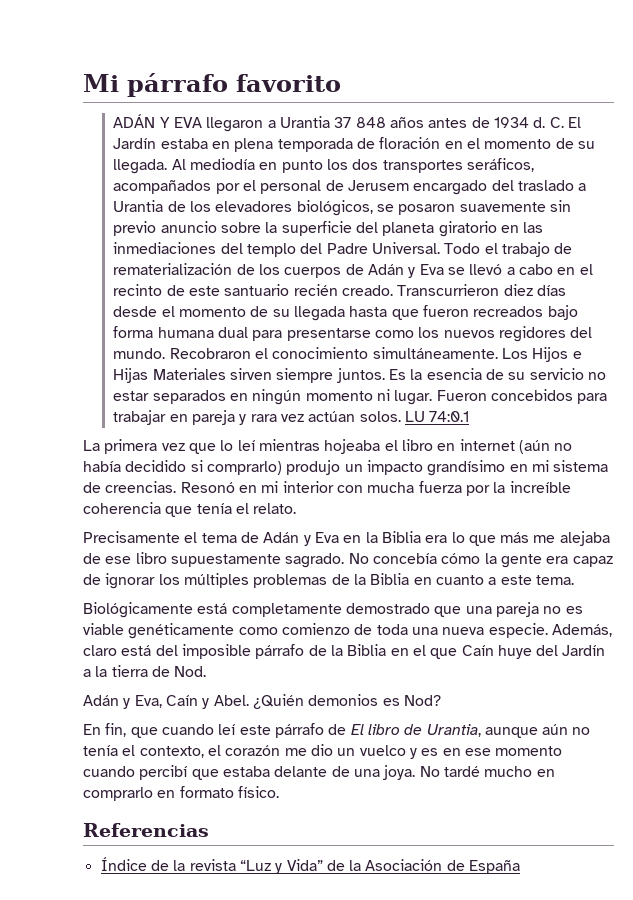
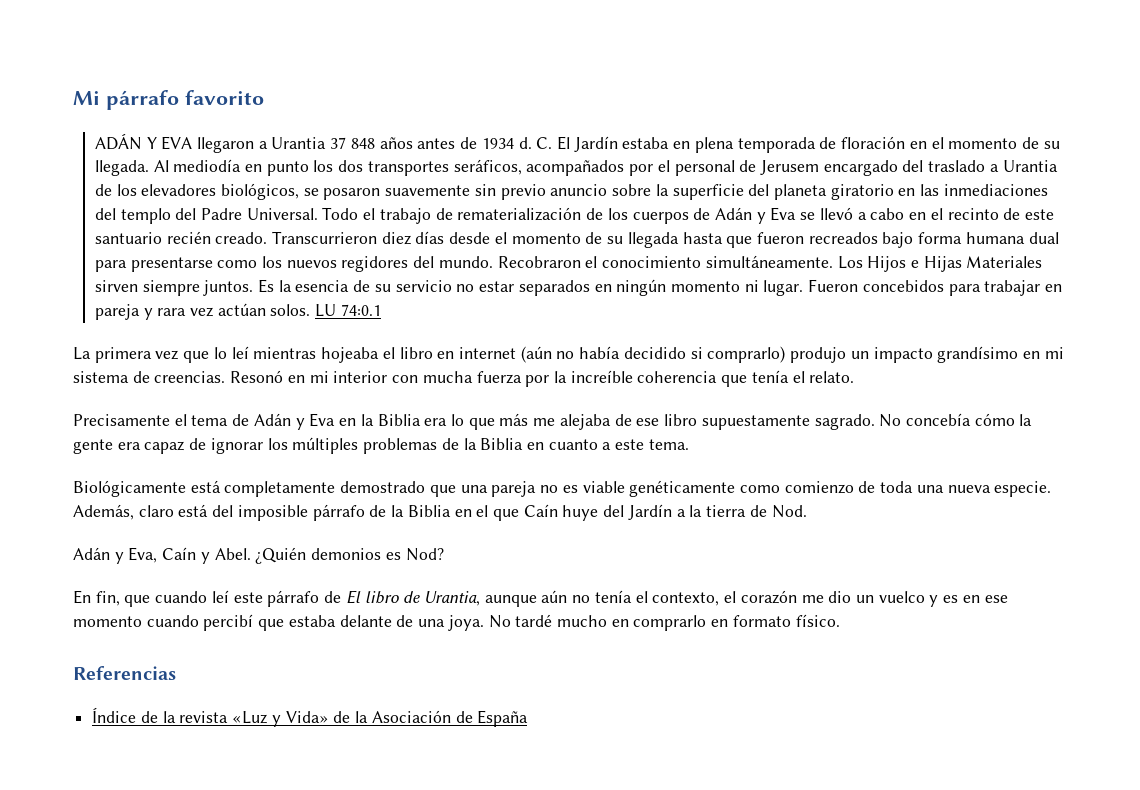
- Índice de la revista “Luz y Vida” de la Asociación de España
+ Índice de la revista «Luz y Vida» de la Asociación de España

